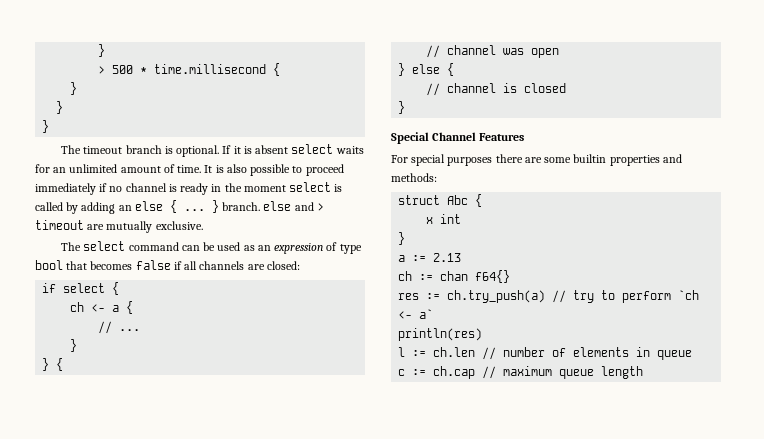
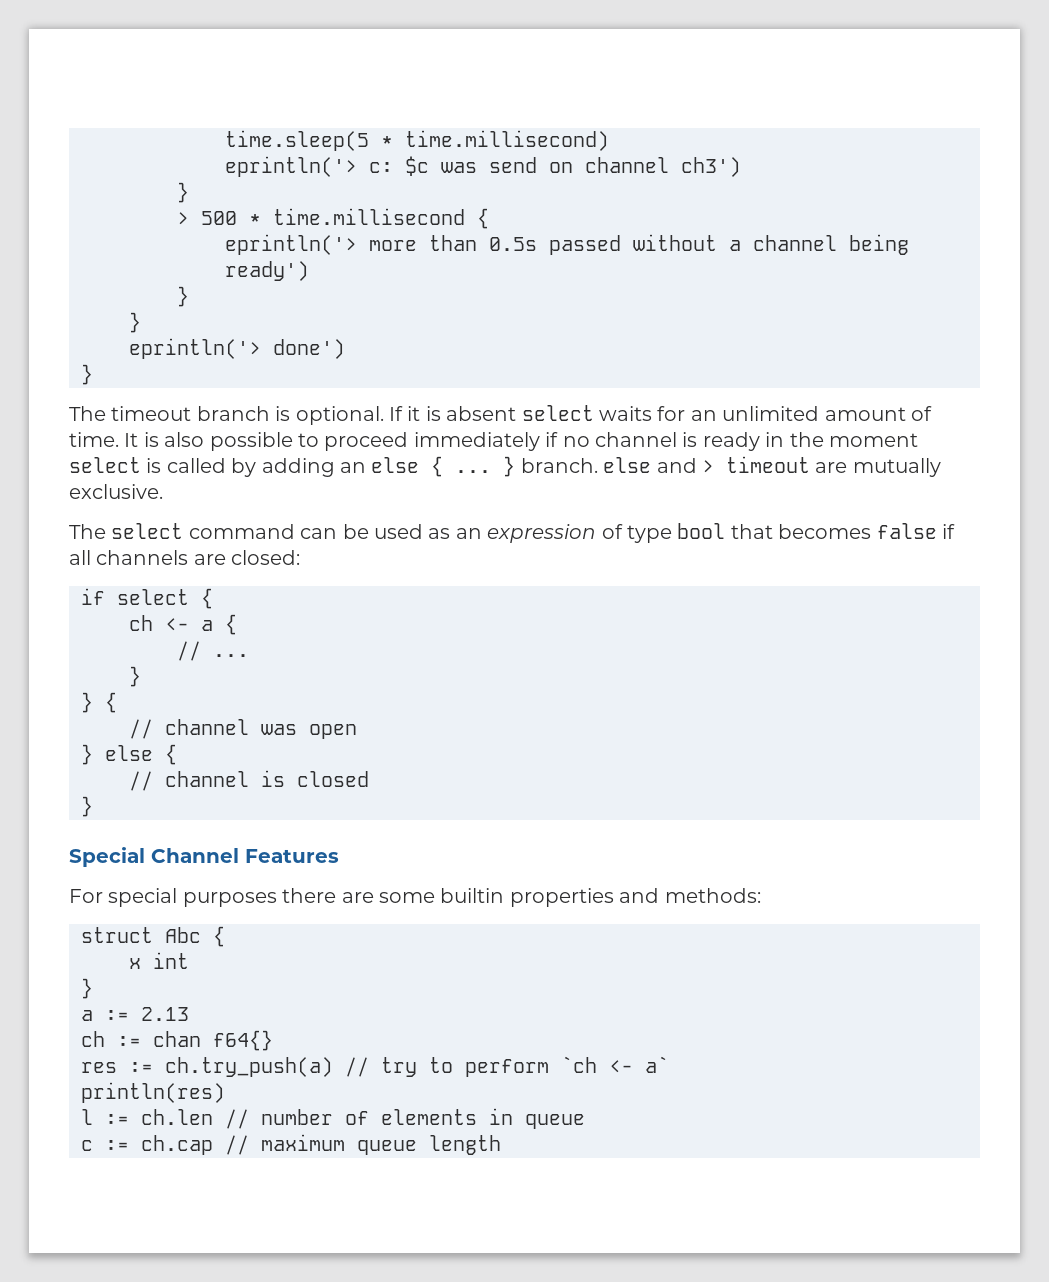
+ time.sleep(5 * time.millisecond)
+ eprintln('> c: $c was send on channel ch3')
  > 500 * time.millisecond {
+ eprintln('> more than 0.5s passed without a channel being ready')
  }
  }
+ eprintln('> done')

